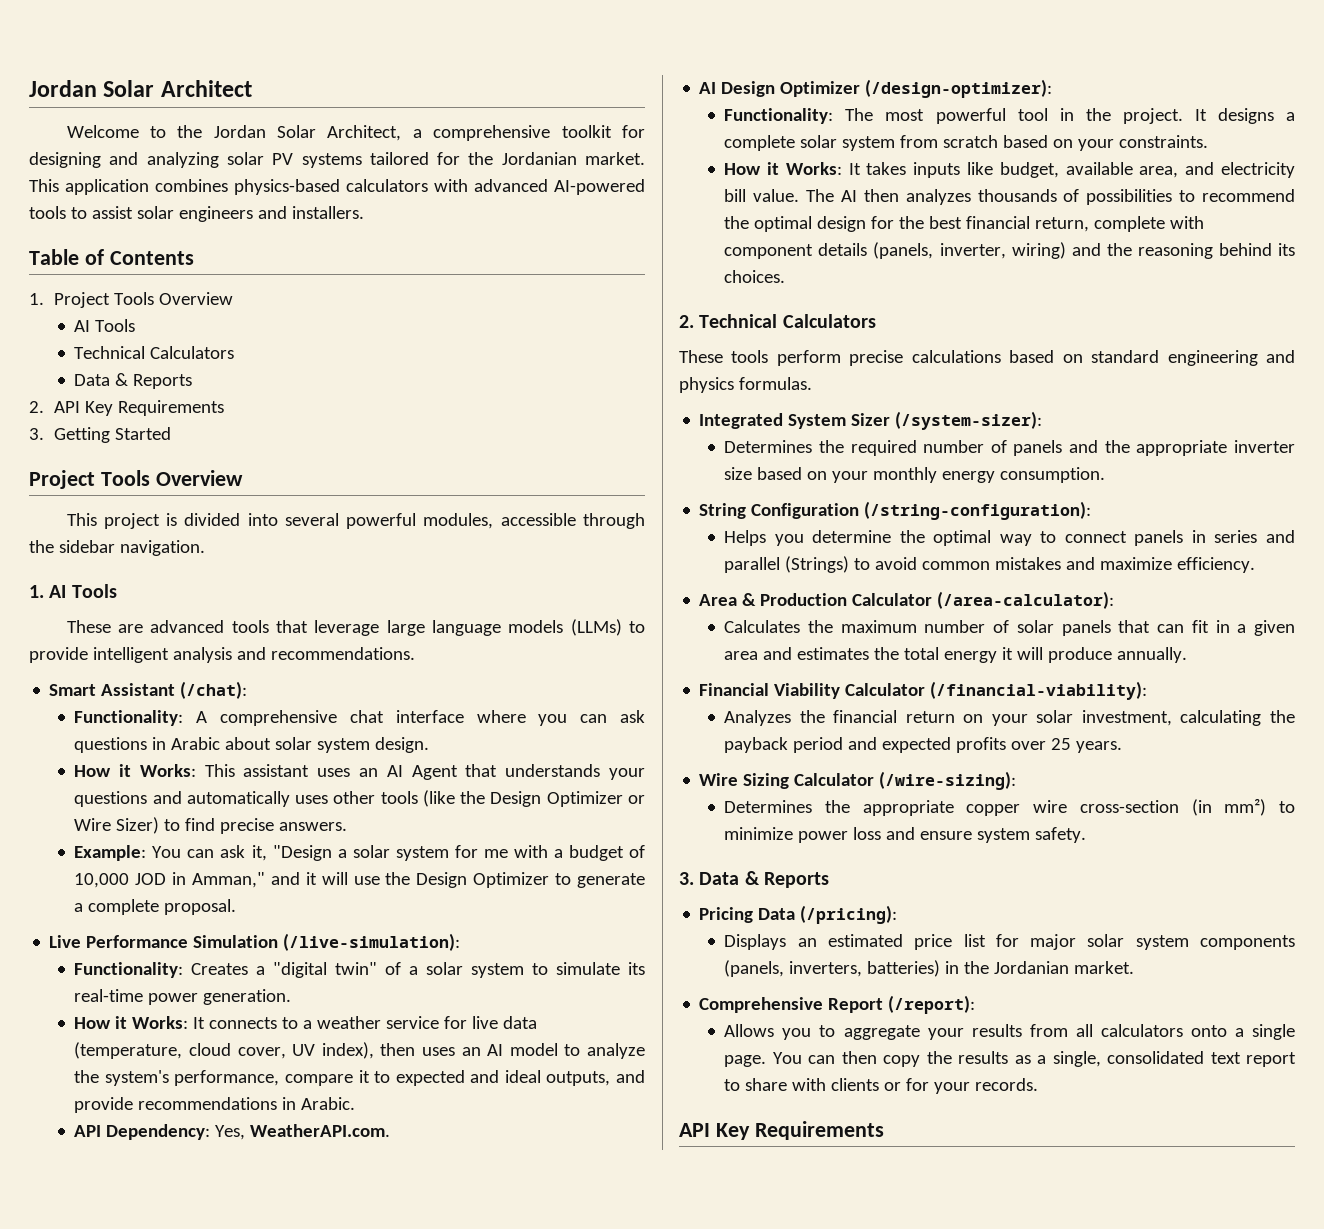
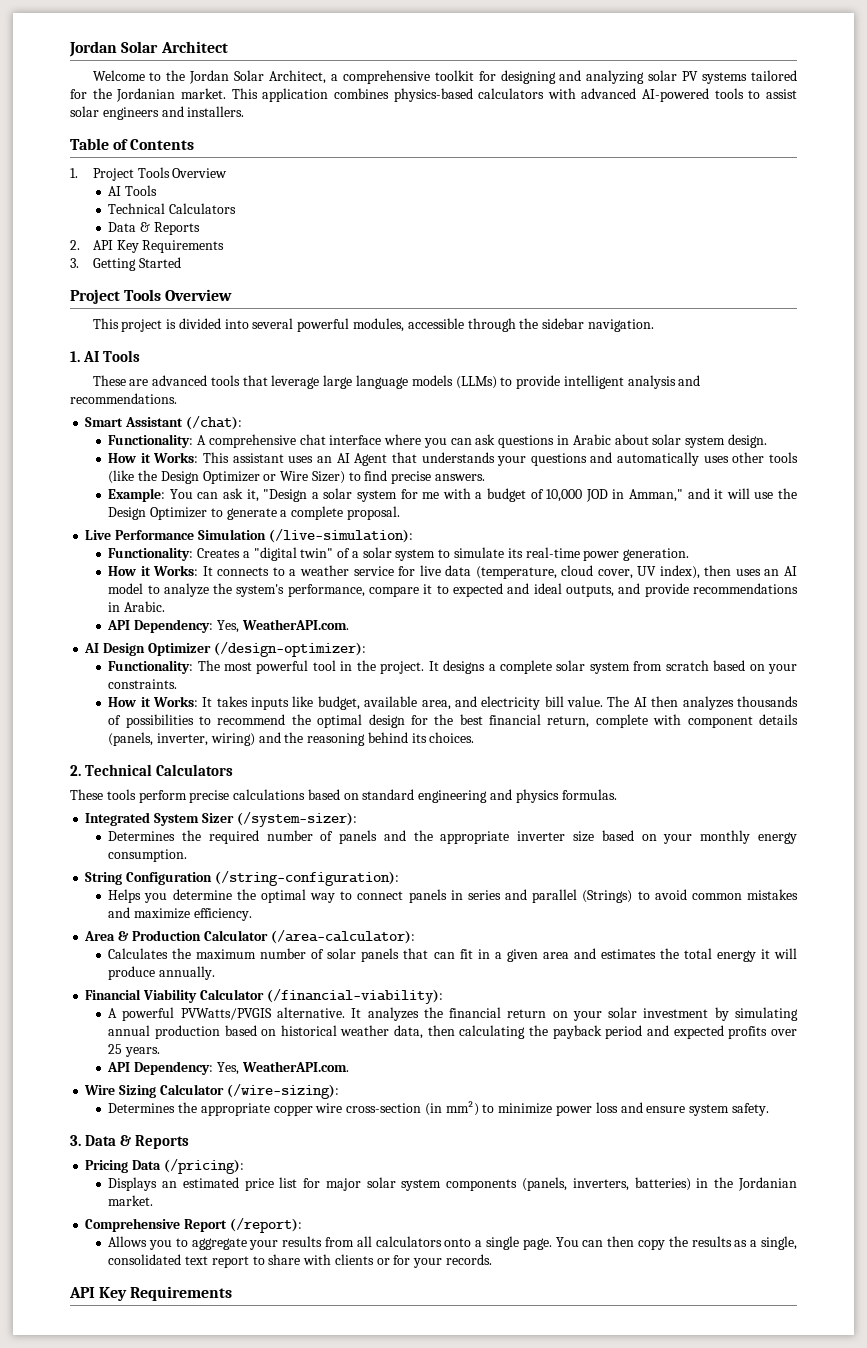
- Analyzes the financial return on your solar investment, calculating the payback period and expected profits over 25 years.
+ A powerful PVWatts/PVGIS alternative. It analyzes the financial return on your solar investment by simulating annual production based on historical weather data, then calculating the payback period and expected profits over 25 years.
+ API Dependency: Yes, WeatherAPI.com.

